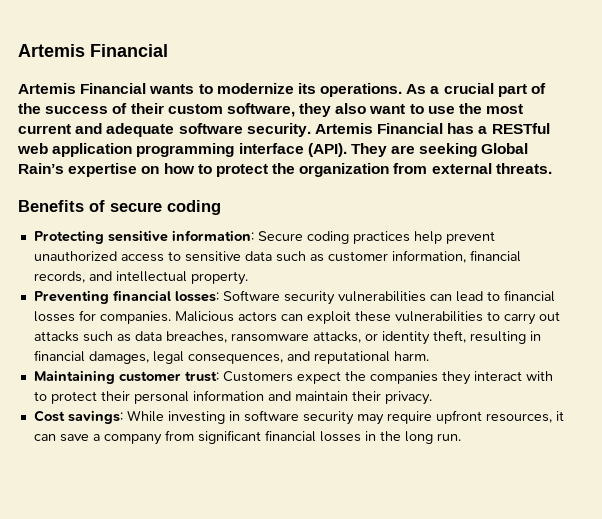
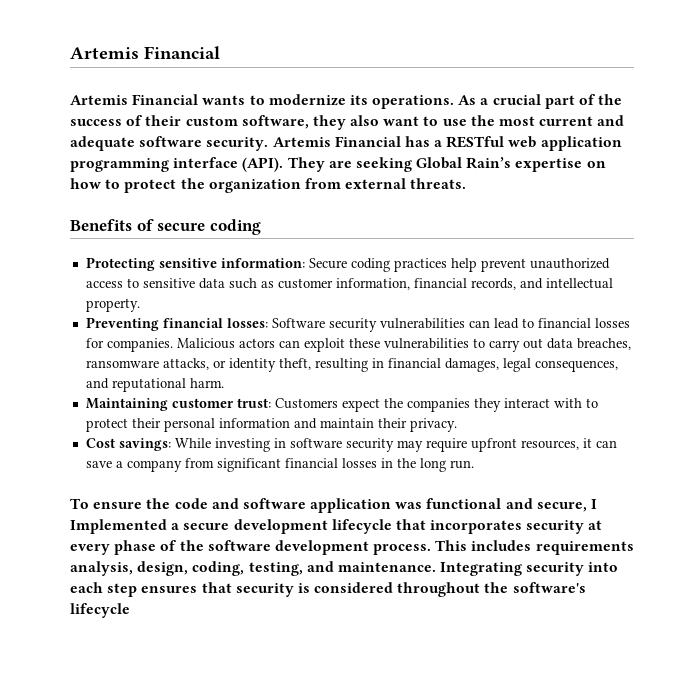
- Malicious actors can exploit these vulnerabilities to carry out attacks such as data breaches, ransomware attacks, or identity theft, resulting in financial damages, legal consequences, and reputational harm.
+ Malicious actors can exploit these vulnerabilities to carry out data breaches, ransomware attacks, or identity theft, resulting in financial damages, legal consequences, and reputational harm.
+ To ensure the code and software application was functional and secure, I Implemented a secure development lifecycle that incorporates security at every phase of the software development process. This includes requirements analysis, design, coding, testing, and maintenance. Integrating security into each step ensures that security is considered throughout the software's lifecycle

